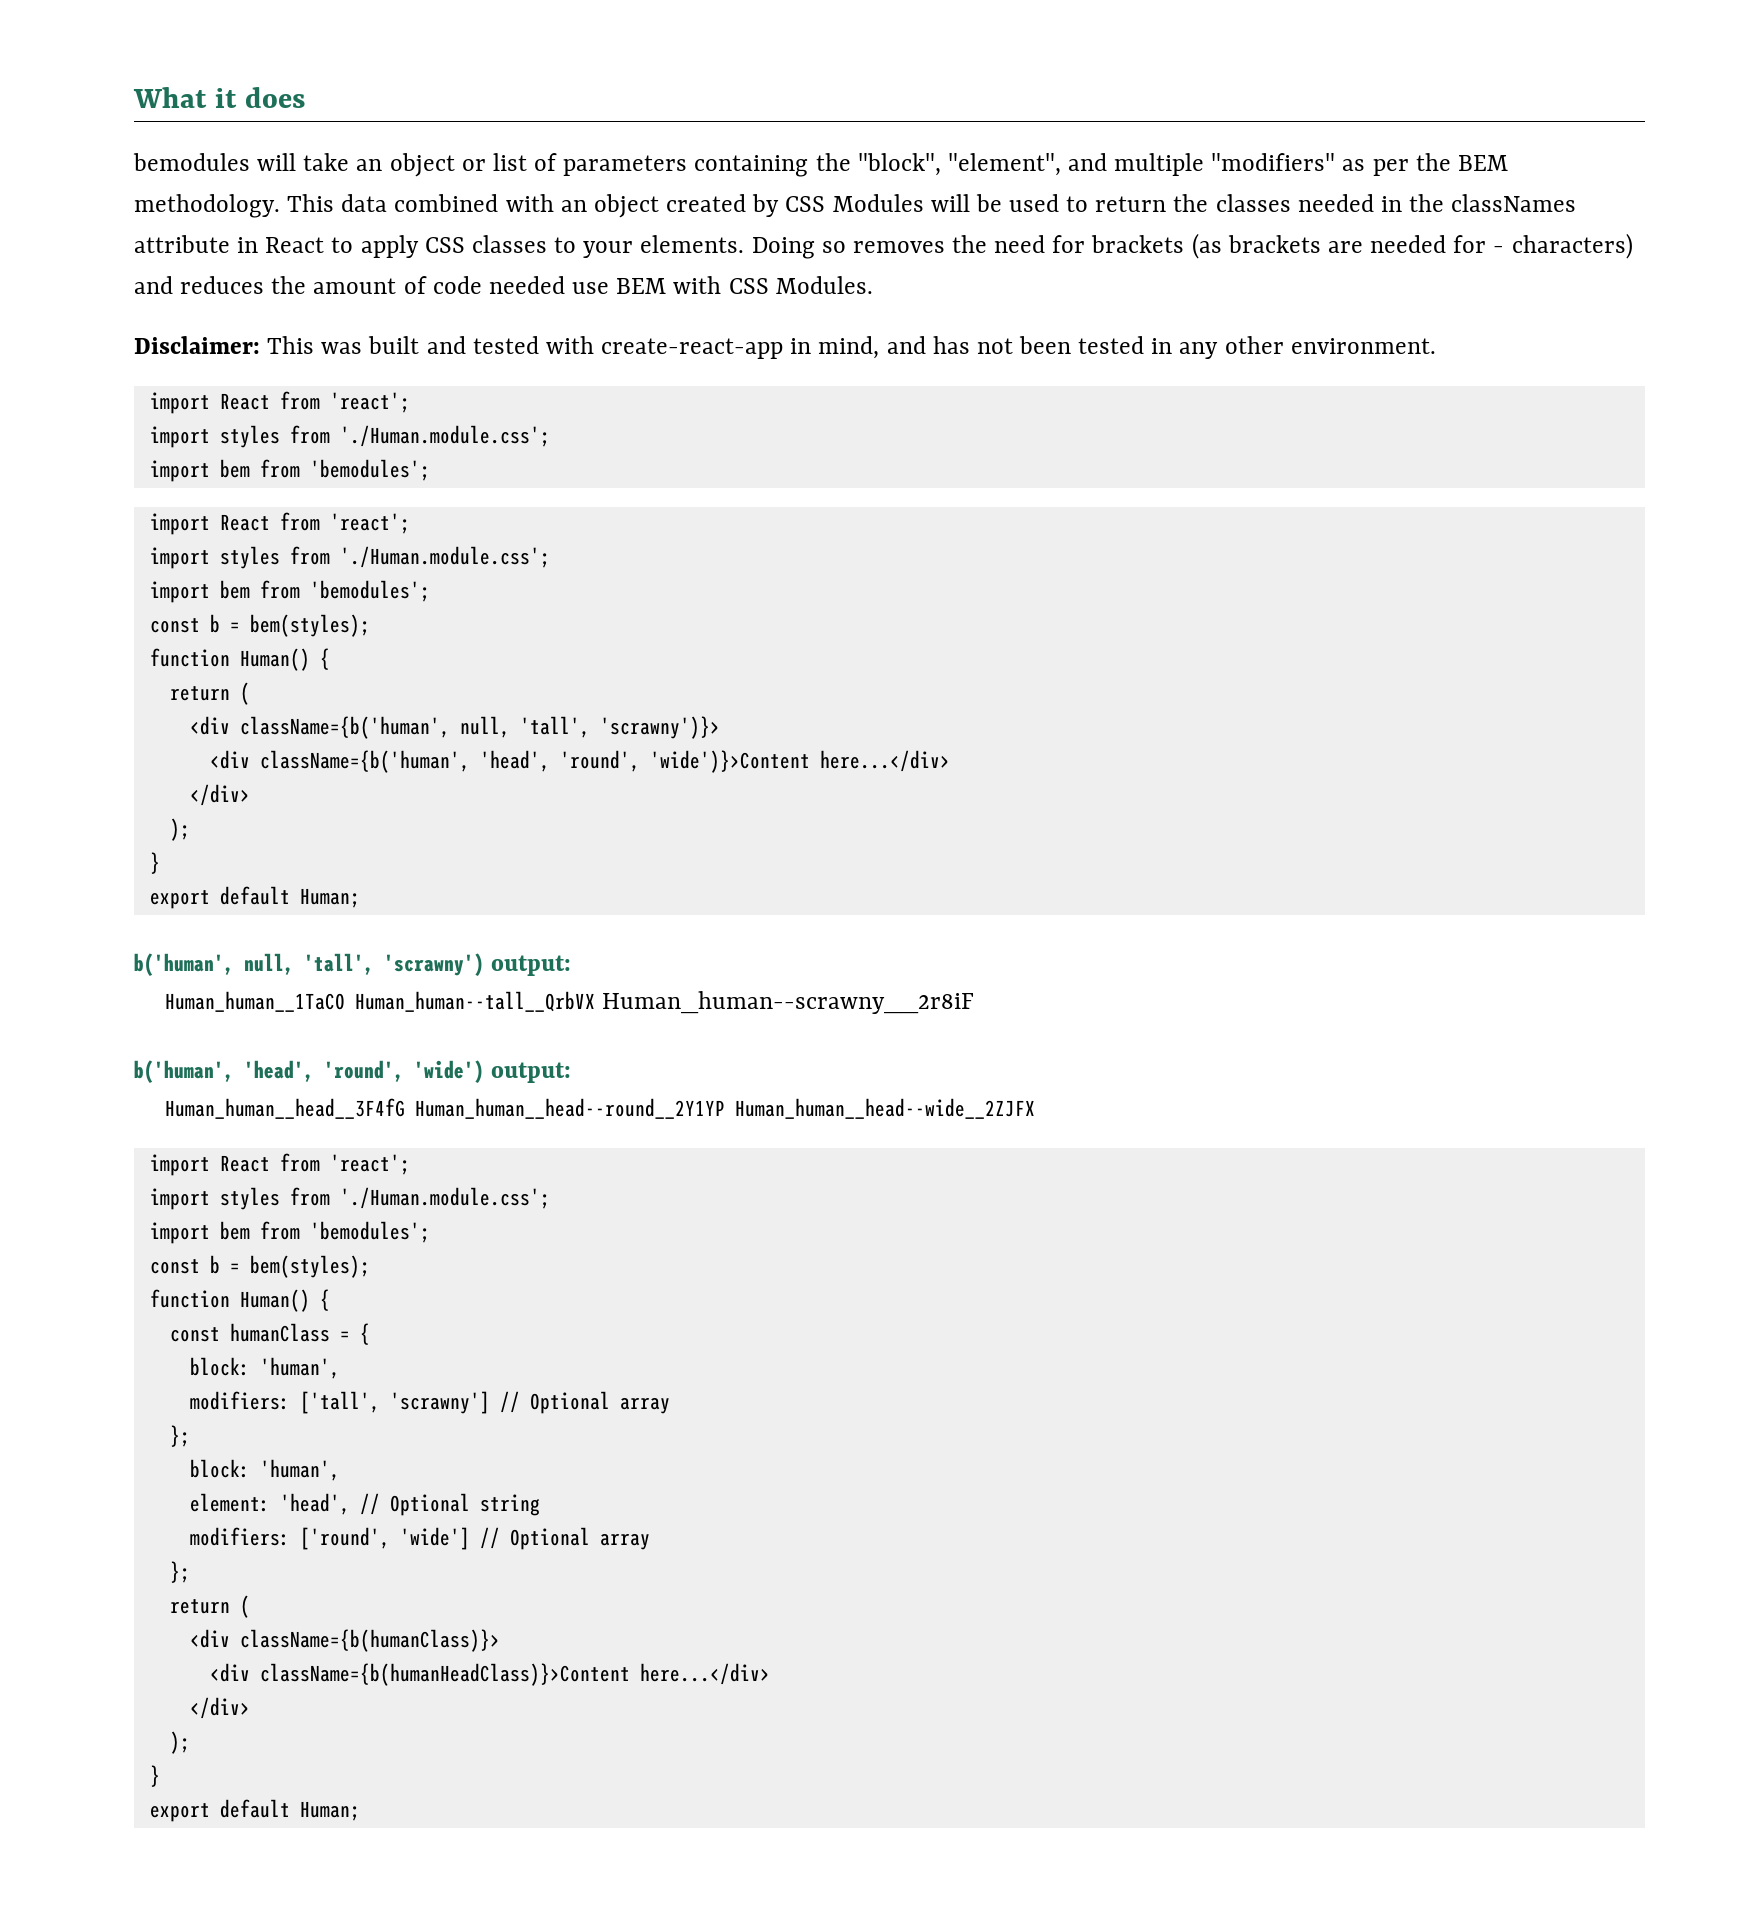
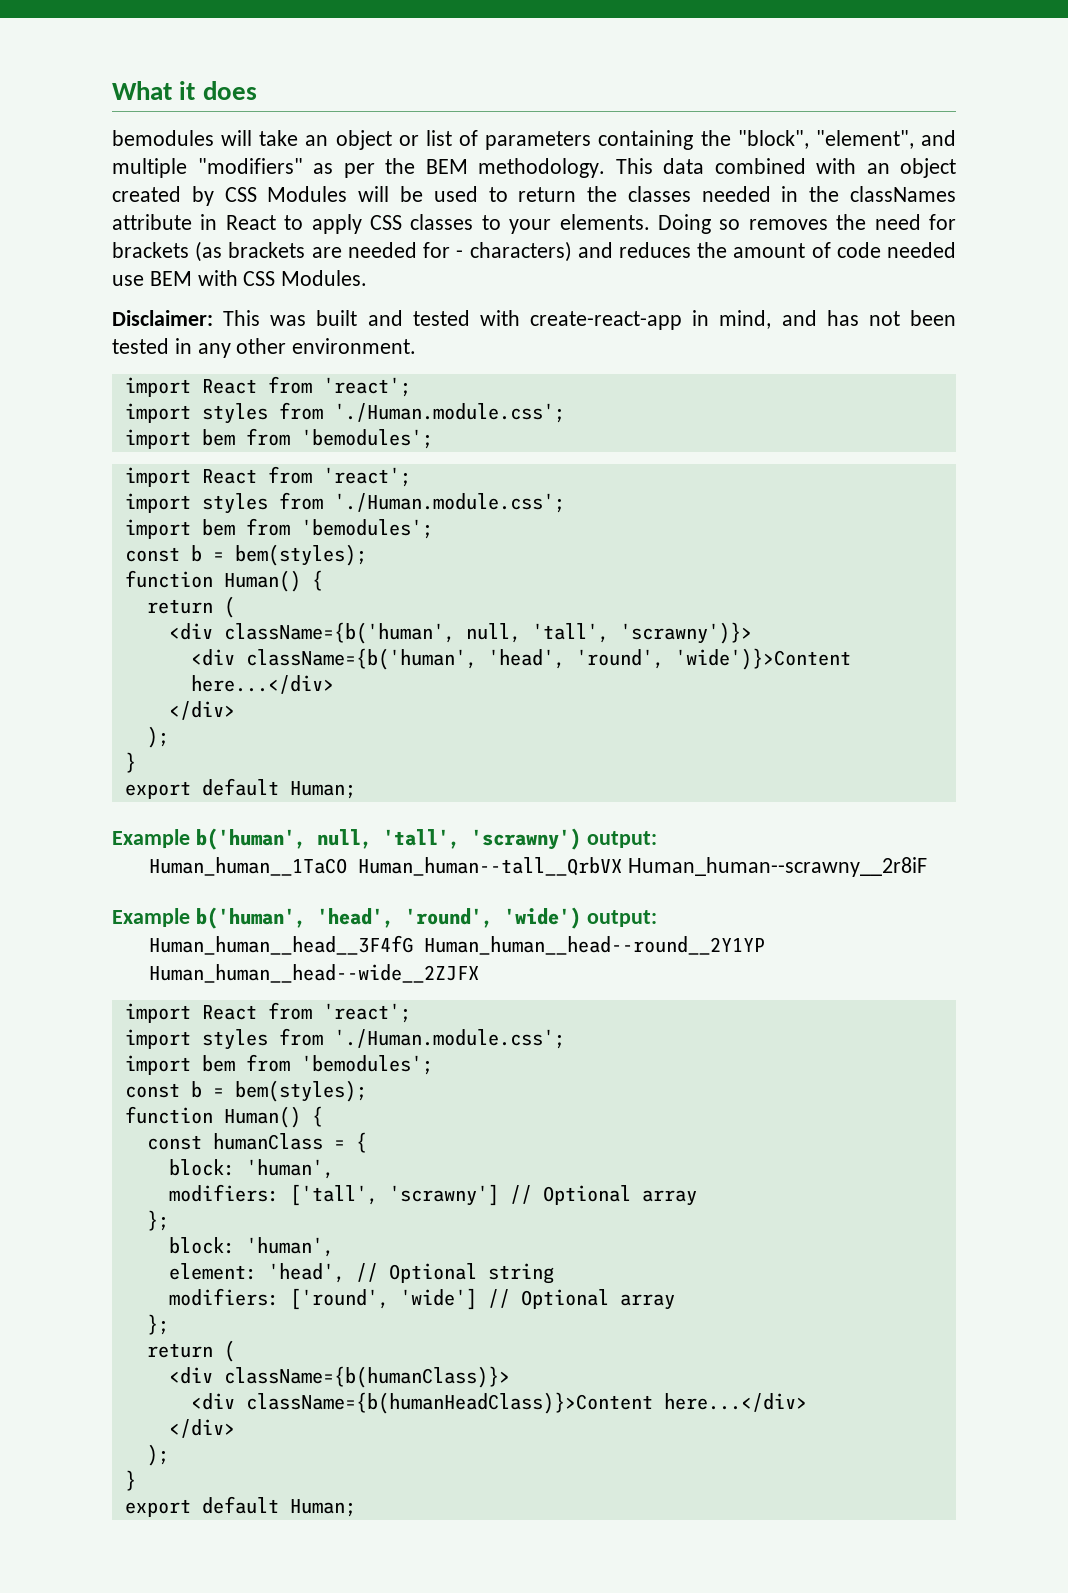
- b('human', null, 'tall', 'scrawny') output:
+ Example b('human', null, 'tall', 'scrawny') output:
- b('human', 'head', 'round', 'wide') output:
+ Example b('human', 'head', 'round', 'wide') output:

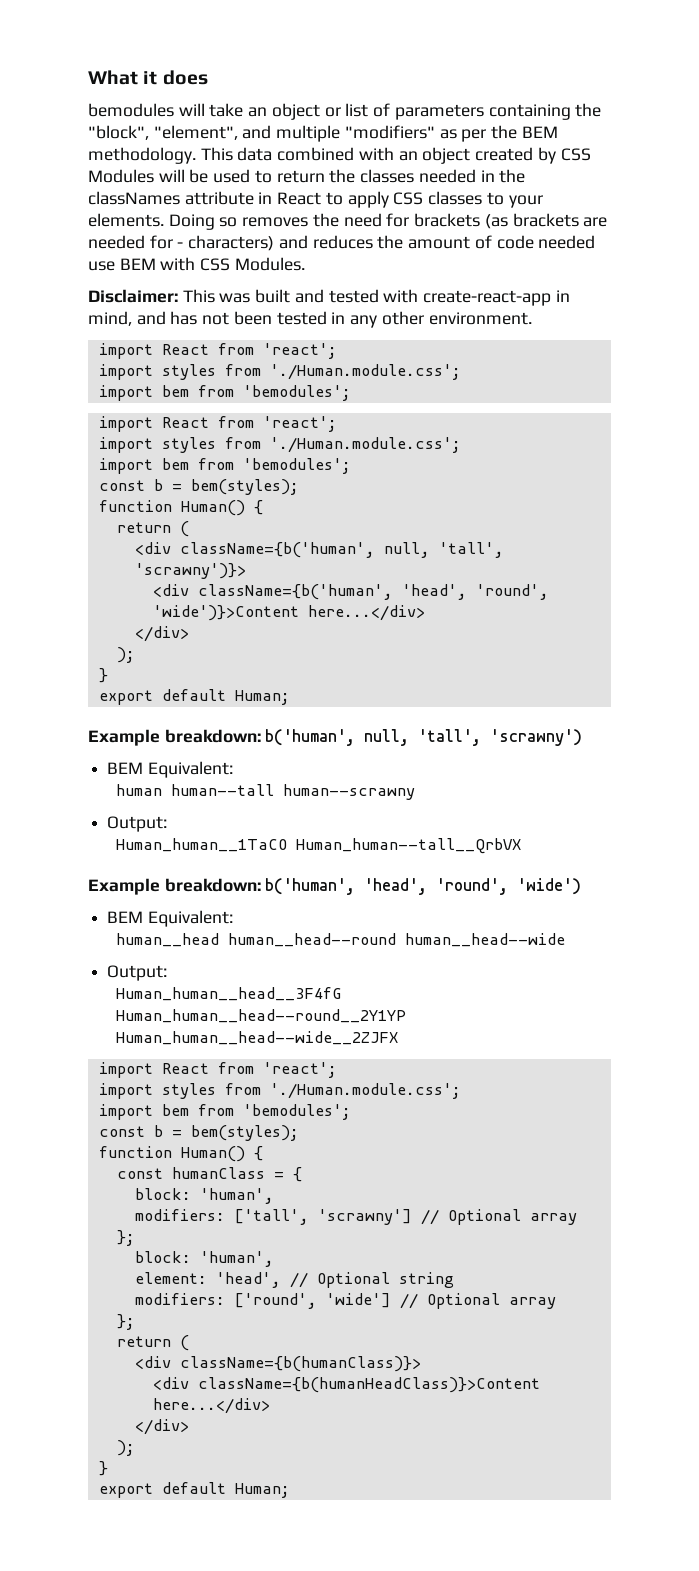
- Example b('human', null, 'tall', 'scrawny') output:
+ Example breakdown: b('human', null, 'tall', 'scrawny')
+ BEM Equivalent:
+ human human--tall human--scrawny
+ Output:
- Human_human__1TaCO Human_human--tall__QrbVX Human_human--scrawny__2r8iF
- Example b('human', 'head', 'round', 'wide') output:
+ Human_human__1TaCO Human_human--tall__QrbVX
+ Example breakdown: b('human', 'head', 'round', 'wide')
+ BEM Equivalent:
+ human__head human__head--round human__head--wide
+ Output:

